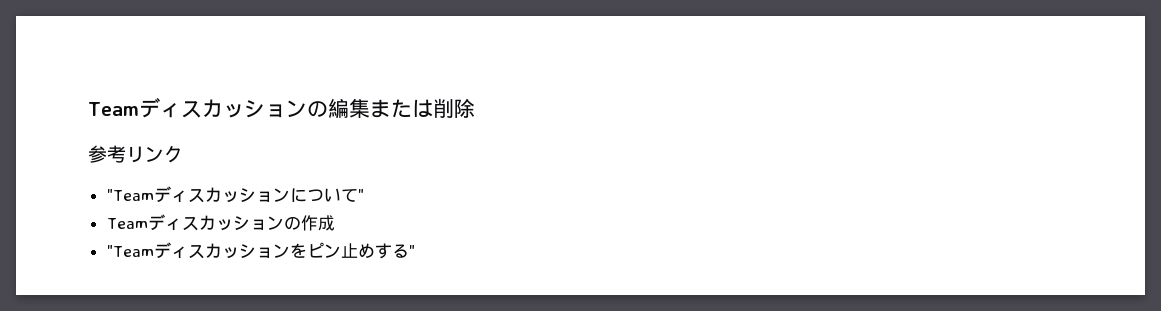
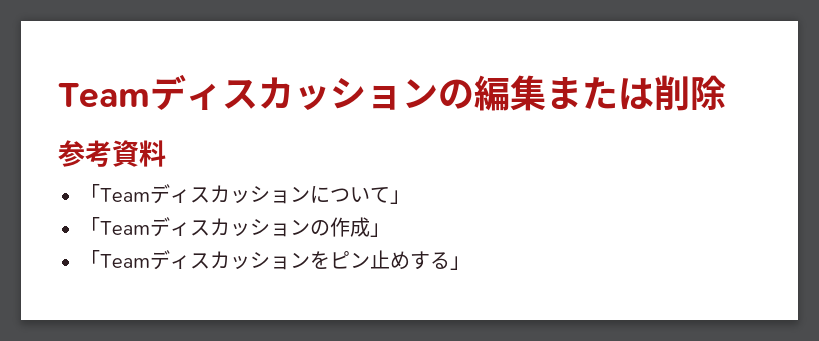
- 参考リンク
- "Teamディスカッションについて"
- Teamディスカッションの作成
- "Teamディスカッションをピン止めする"
+ 参考資料
+ 「Teamディスカッションについて」
+ 「Teamディスカッションの作成」
+ 「Teamディスカッションをピン止めする」

